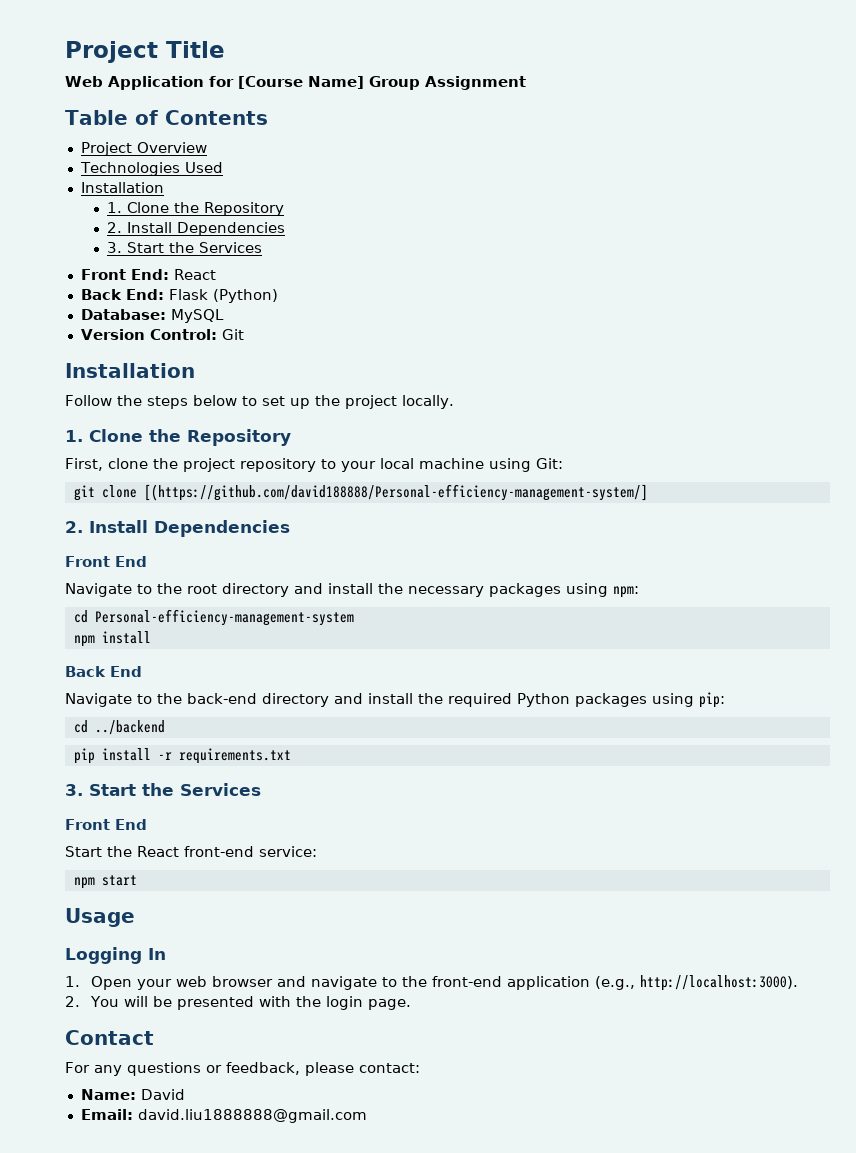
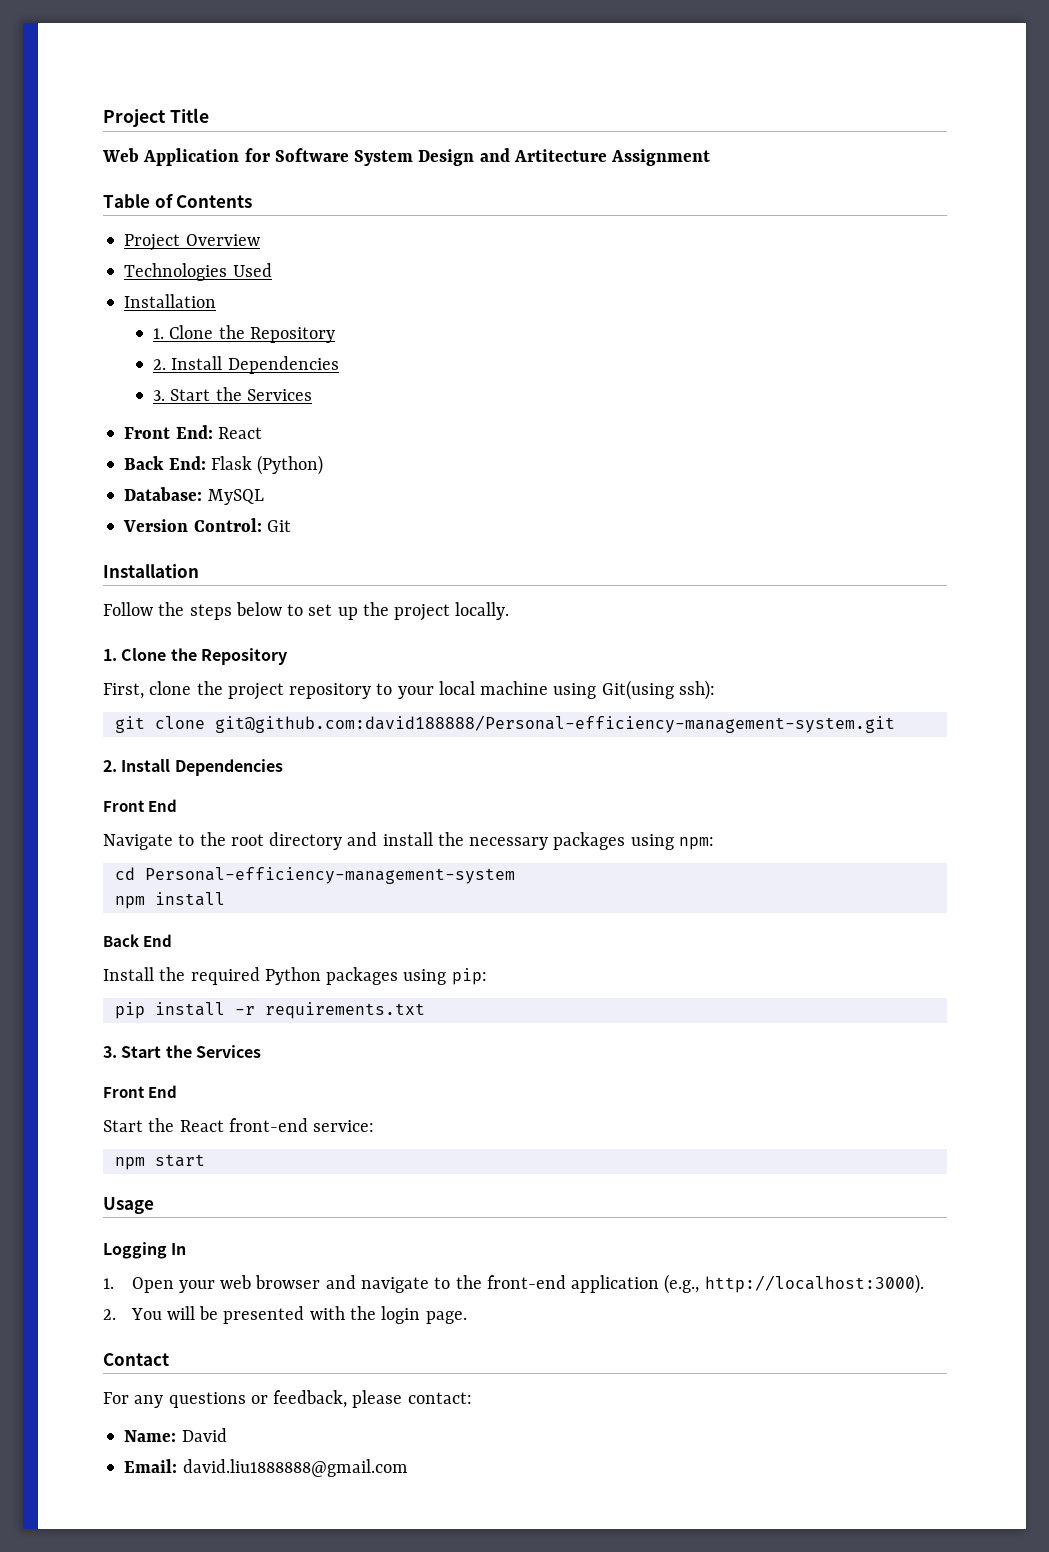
- Web Application for [Course Name] Group Assignment
+ Web Application for Software System Design and Artitecture Assignment
- First, clone the project repository to your local machine using Git:
+ First, clone the project repository to your local machine using Git(using ssh):
- git clone [(https://github.com/david188888/Personal-efficiency-management-system/]
+ git clone git@github.com:david188888/Personal-efficiency-management-system.git
- Navigate to the back-end directory and install the required Python packages using pip:
+ Install the required Python packages using pip:
- cd ../backend

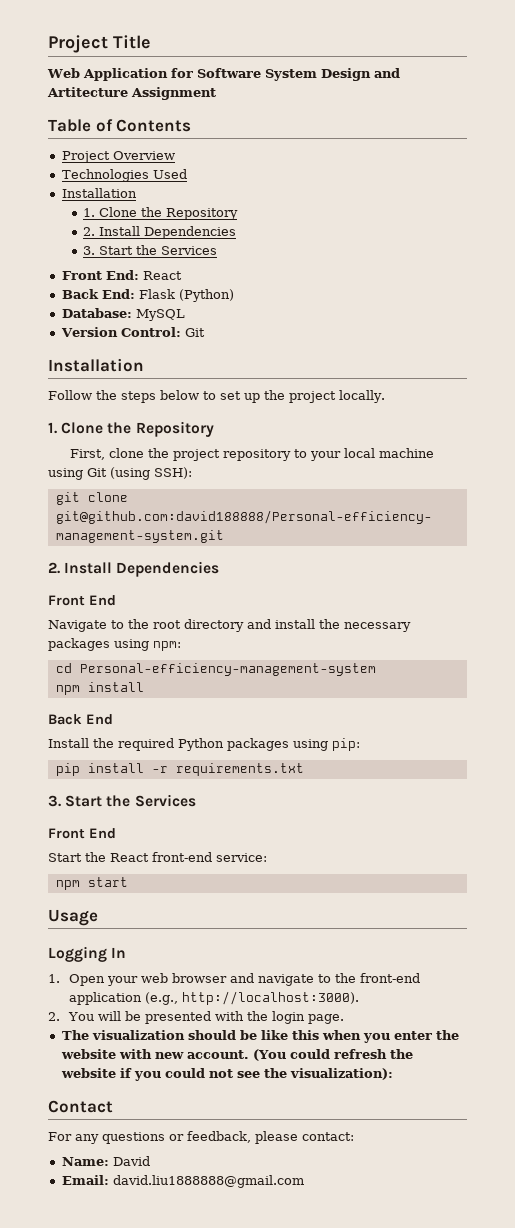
- First, clone the project repository to your local machine using Git(using ssh):
+ First, clone the project repository to your local machine using Git (using SSH):
+ The visualization should be like this when you enter the website with new account. (You could refresh the website if you could not see the visualization):

